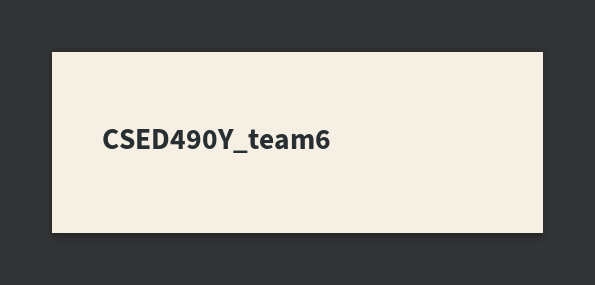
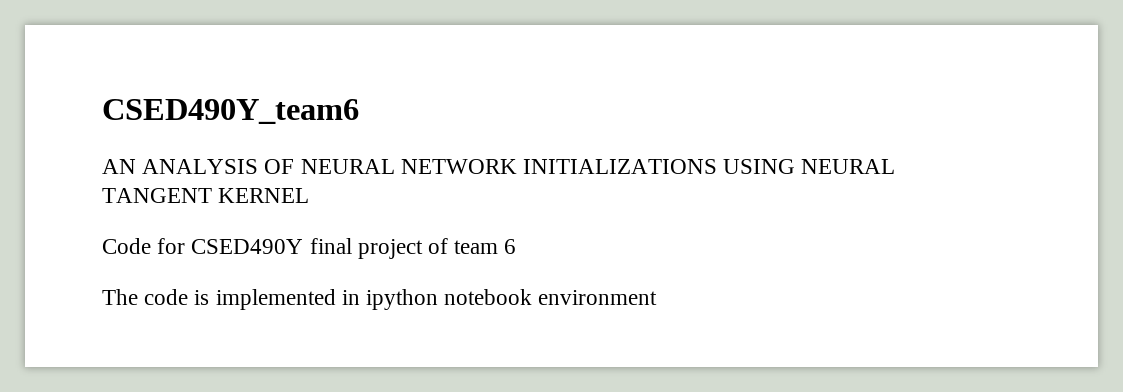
+ AN ANALYSIS OF NEURAL NETWORK INITIALIZATIONS USING NEURAL TANGENT KERNEL
+ Code for CSED490Y final project of team 6
+ The code is implemented in ipython notebook environment

